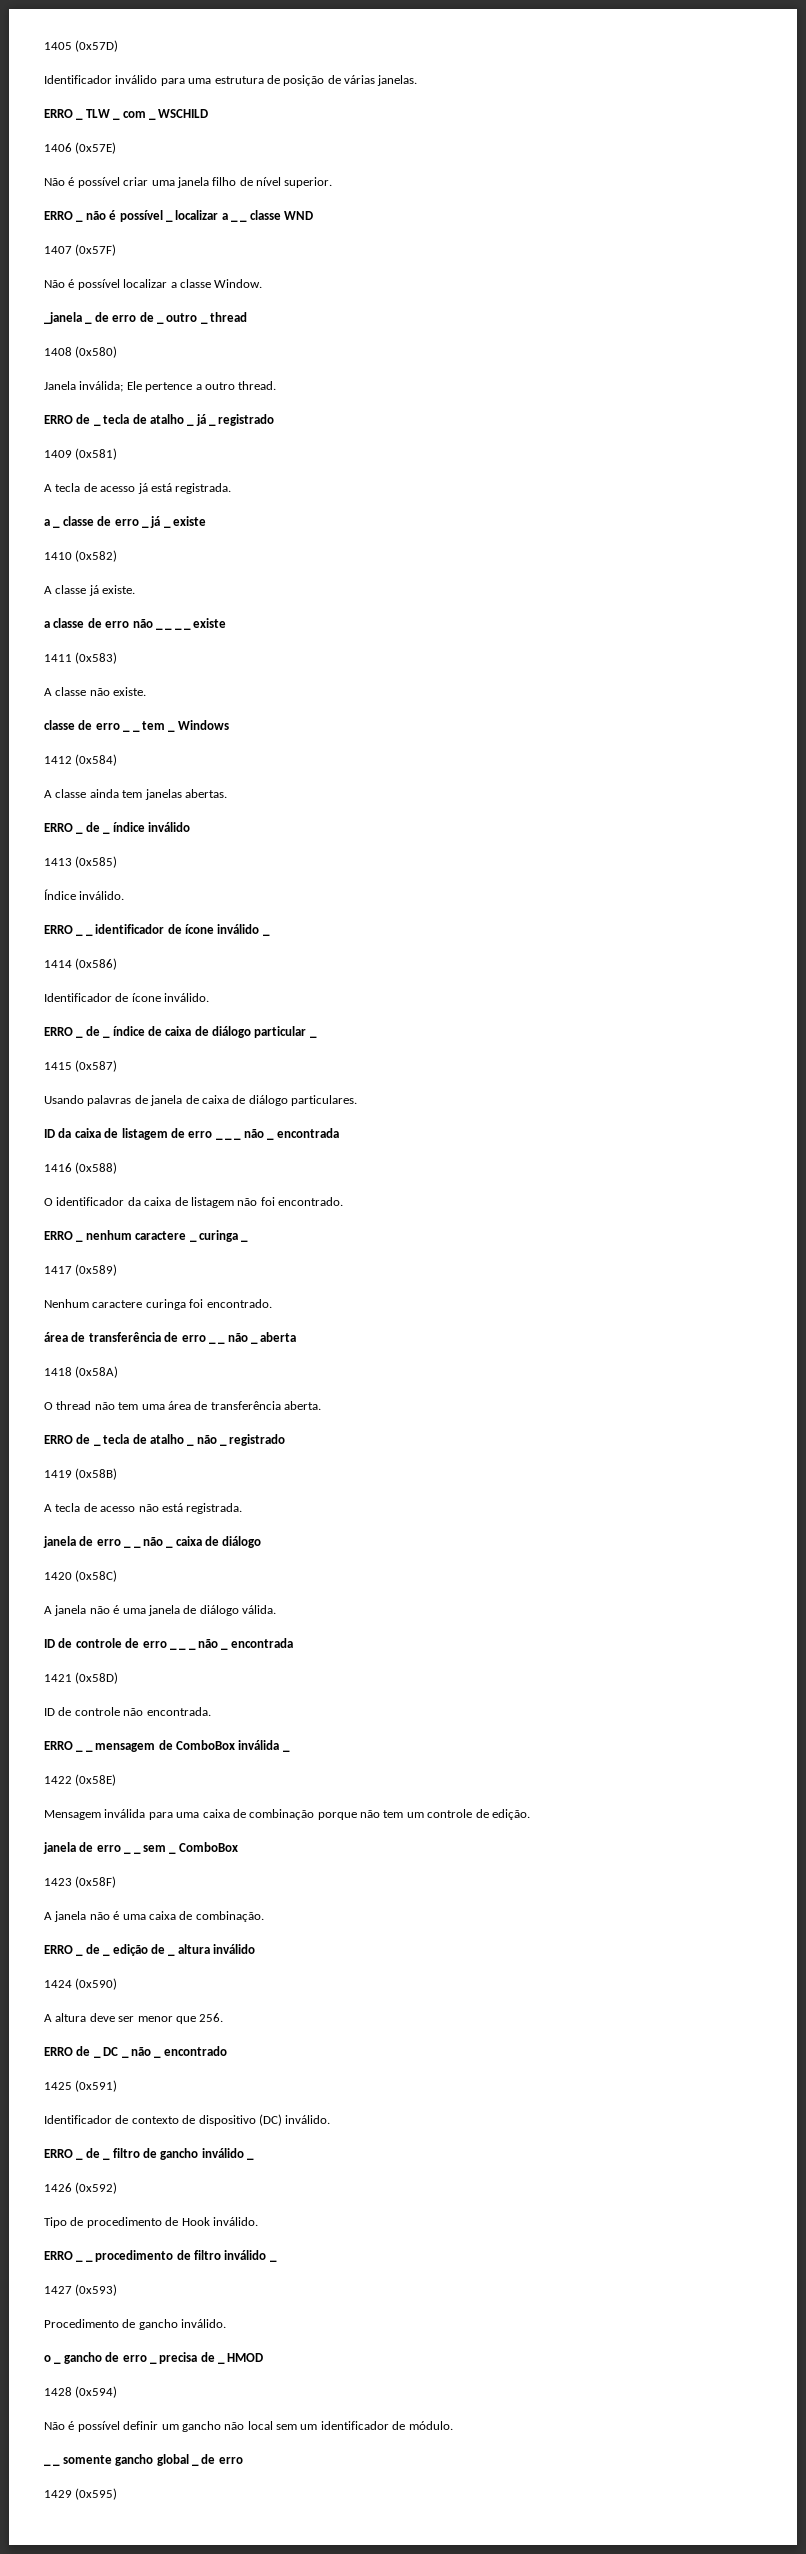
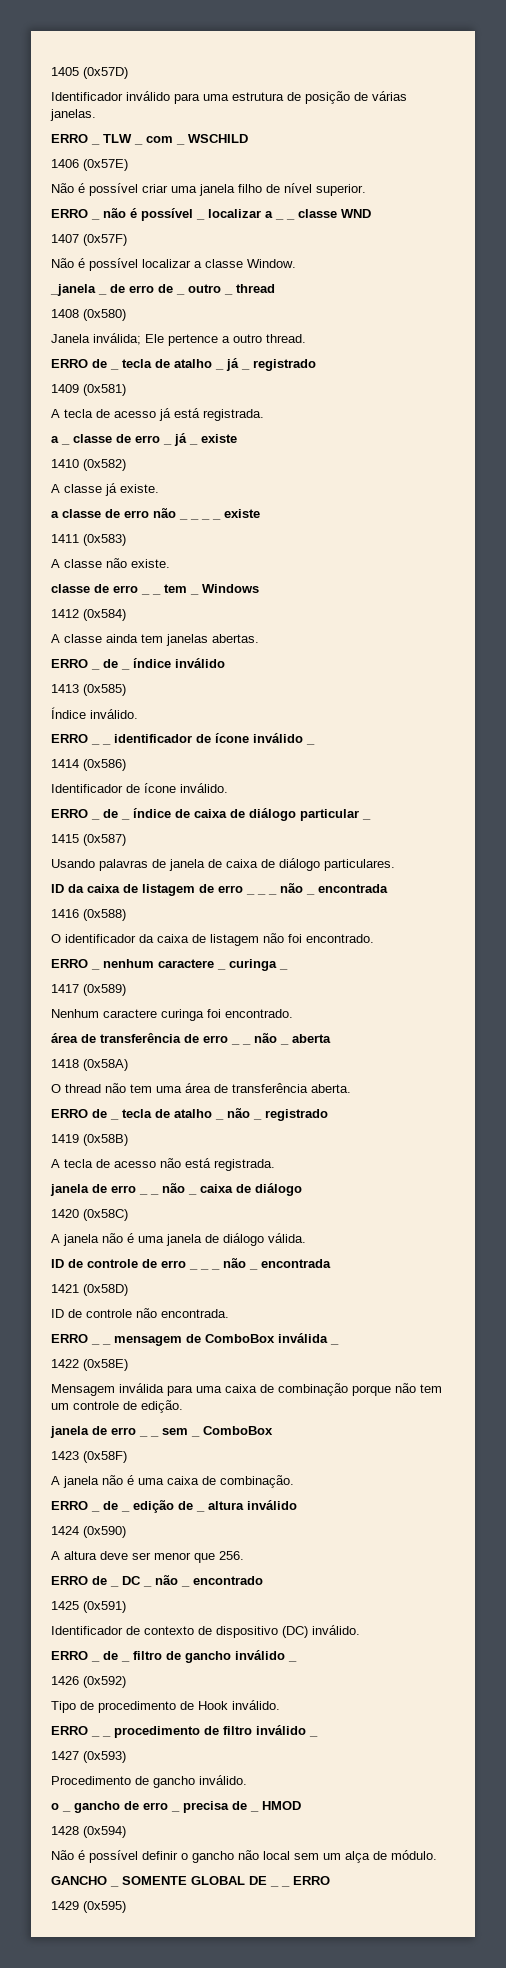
- Não é possível definir um gancho não local sem um identificador de módulo.
+ Não é possível definir o gancho não local sem um alça de módulo.
- _ _ somente gancho global _ de erro
+ GANCHO _ SOMENTE GLOBAL DE _ _ ERRO

